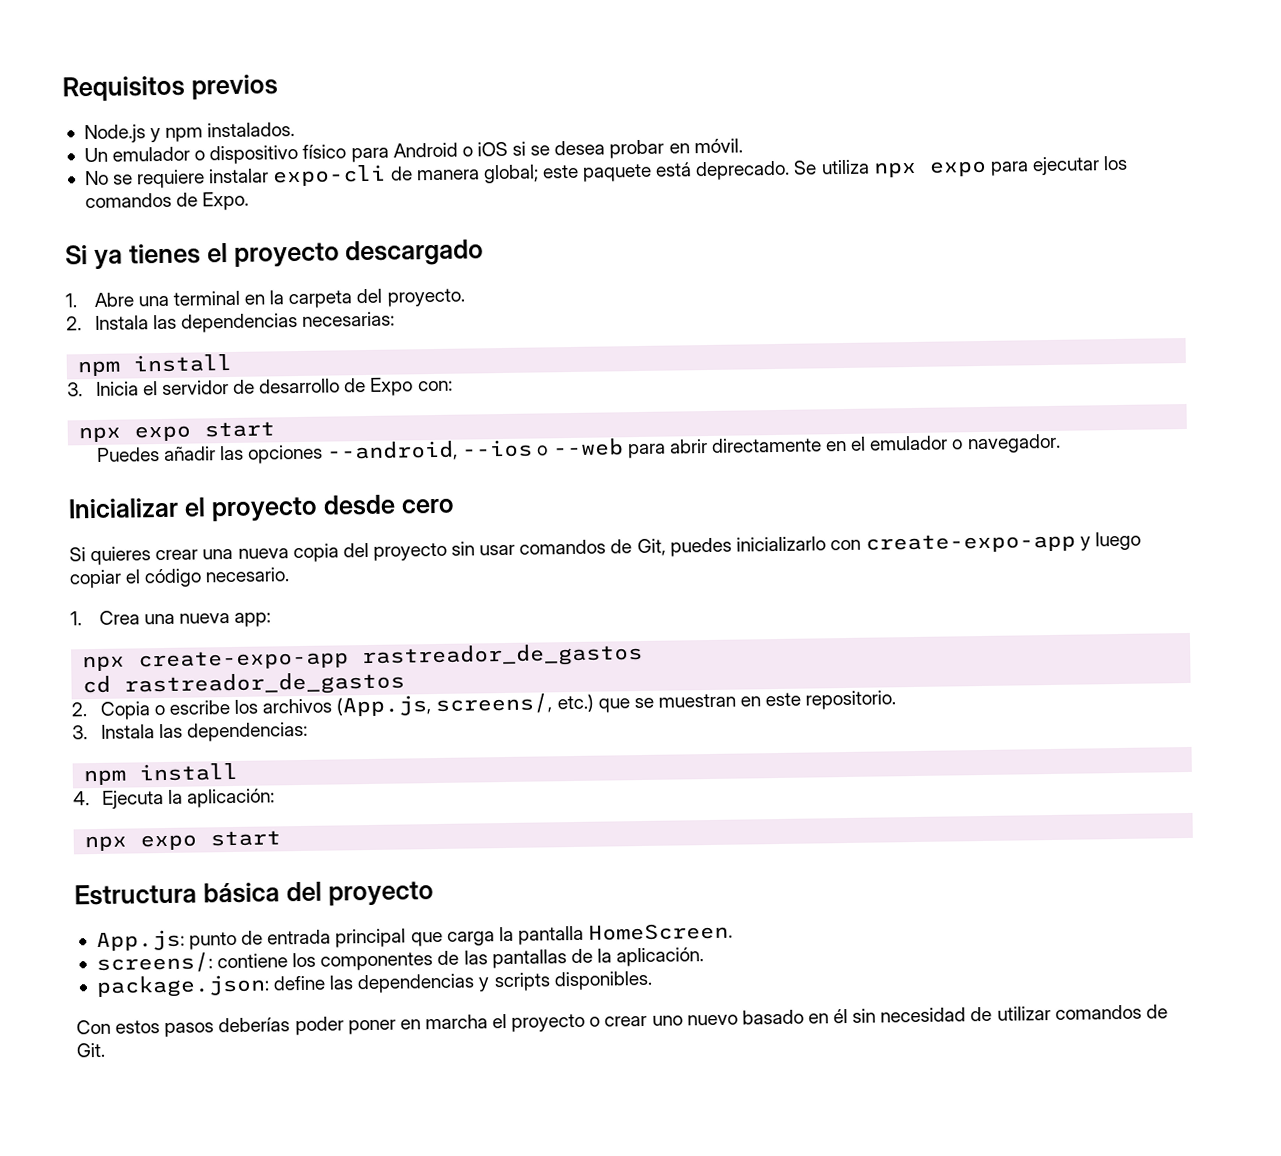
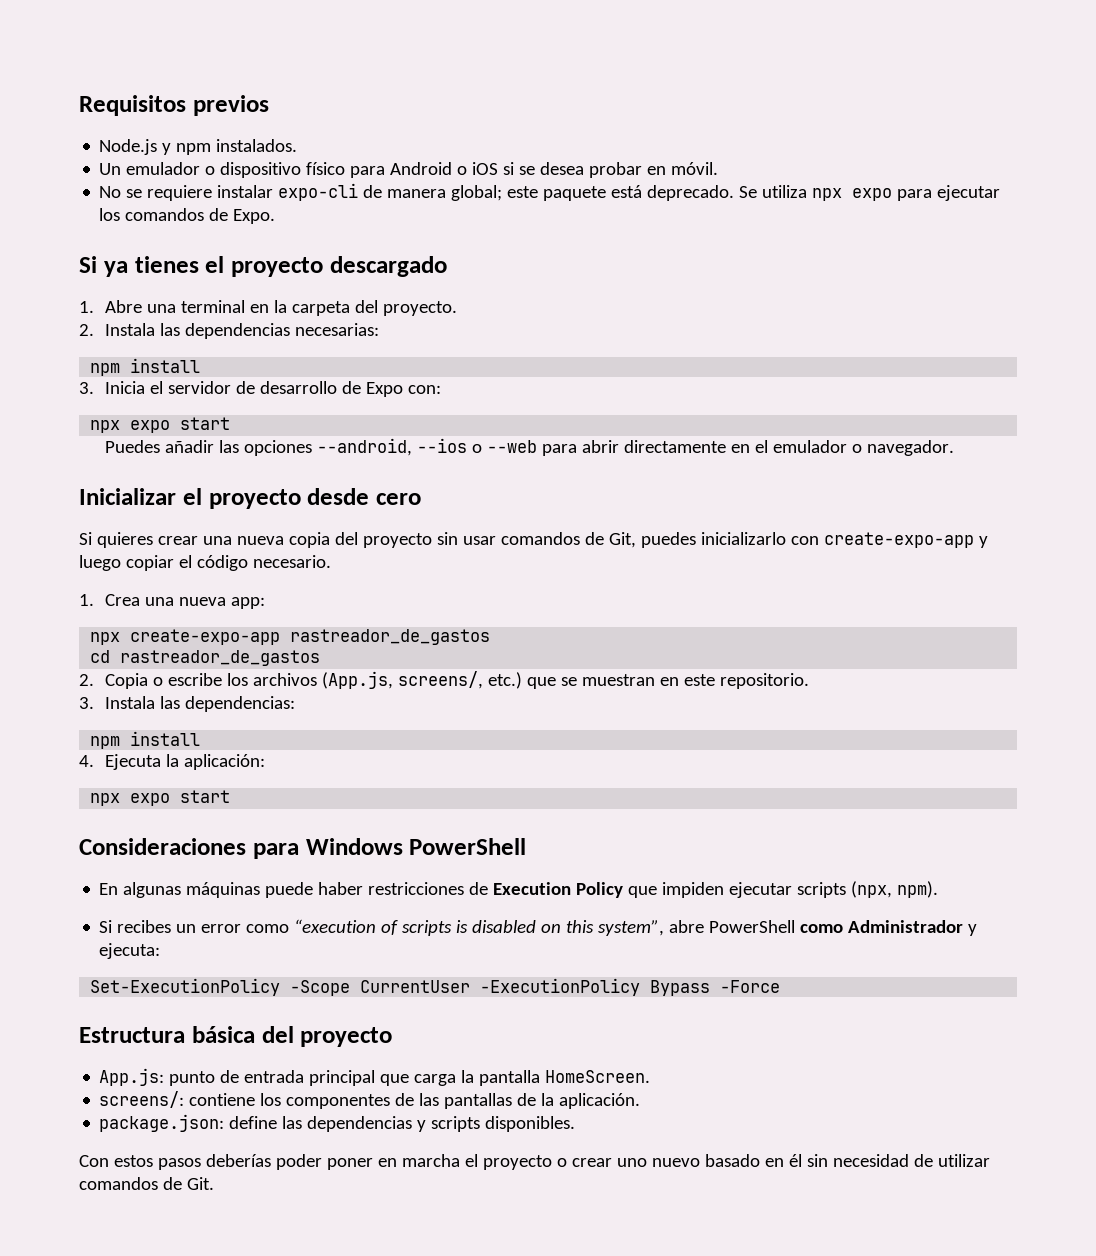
+ Consideraciones para Windows PowerShell
+ En algunas máquinas puede haber restricciones de Execution Policy que impiden ejecutar scripts (npx, npm).
+ Si recibes un error como “execution of scripts is disabled on this system”, abre PowerShell como Administrador y ejecuta:
+ Set-ExecutionPolicy -Scope CurrentUser -ExecutionPolicy Bypass -Force

